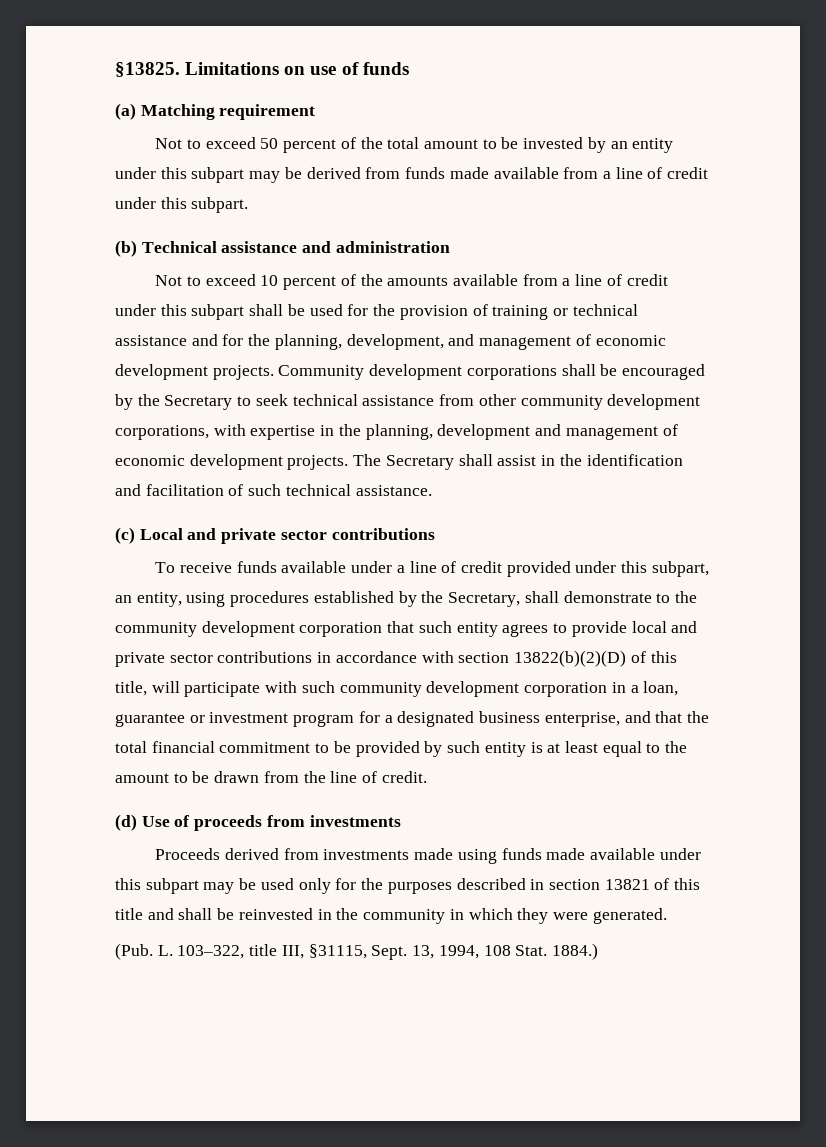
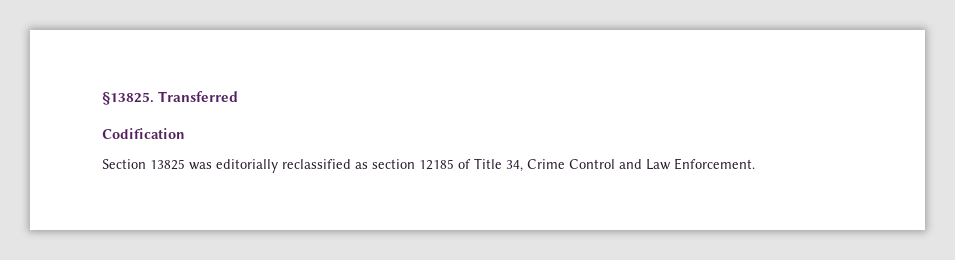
- Limitations on use of funds
- (a) Matching requirement
- Not to exceed 50 percent of the total amount to be invested by an entity under this subpart may be derived from funds made available from a line of credit under this subpart.
- (b) Technical assistance and administration
- Not to exceed 10 percent of the amounts available from a line of credit under this subpart shall be used for the provision of training or technical assistance and for the planning, development, and management of economic development projects. Community development corporations shall be encouraged by the Secretary to seek technical assistance from other community development corporations, with expertise in the planning, development and management of economic development projects. The Secretary shall assist in the identification and facilitation of such technical assistance.
- (c) Local and private sector contributions
- To receive funds available under a line of credit provided under this subpart, an entity, using procedures established by the Secretary, shall demonstrate to the community development corporation that such entity agrees to provide local and private sector contributions in accordance with section 13822(b)(2)(D) of this title, will participate with such community development corporation in a loan, guarantee or investment program for a designated business enterprise, and that the total financial commitment to be provided by such entity is at least equal to the amount to be drawn from the line of credit.
- (d) Use of proceeds from investments
- Proceeds derived from investments made using funds made available under this subpart may be used only for the purposes described in section 13821 of this title and shall be reinvested in the community in which they were generated.
- (Pub. L. 103–322, title III, §31115, Sept. 13, 1994, 108 Stat. 1884.)
+ Transferred
+ Codification
+ Section 13825 was editorially reclassified as section 12185 of Title 34, Crime Control and Law Enforcement.

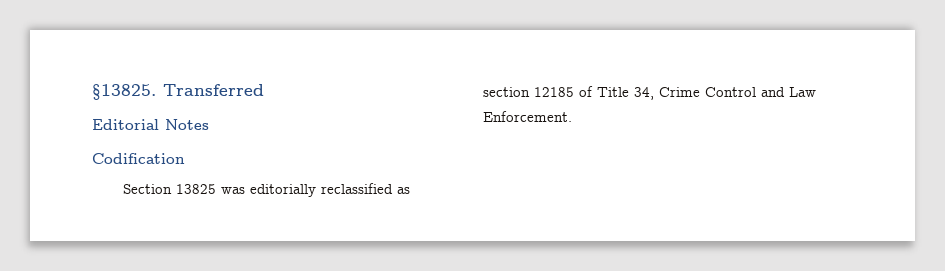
+ Editorial Notes

